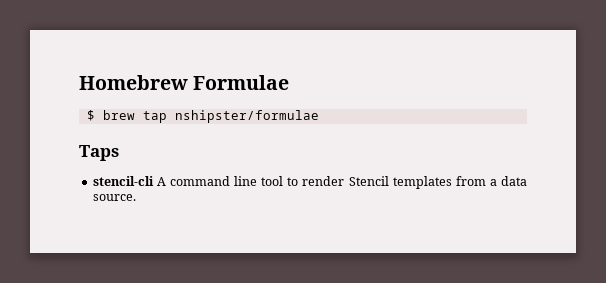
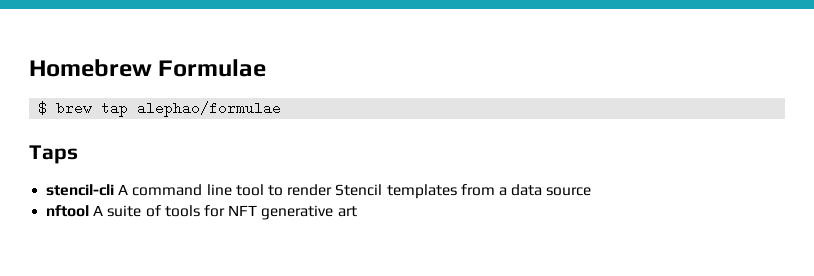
- $ brew tap nshipster/formulae
+ $ brew tap alephao/formulae
- stencil-cli A command line tool to render Stencil templates from a data source.
+ stencil-cli A command line tool to render Stencil templates from a data source
+ nftool A suite of tools for NFT generative art

